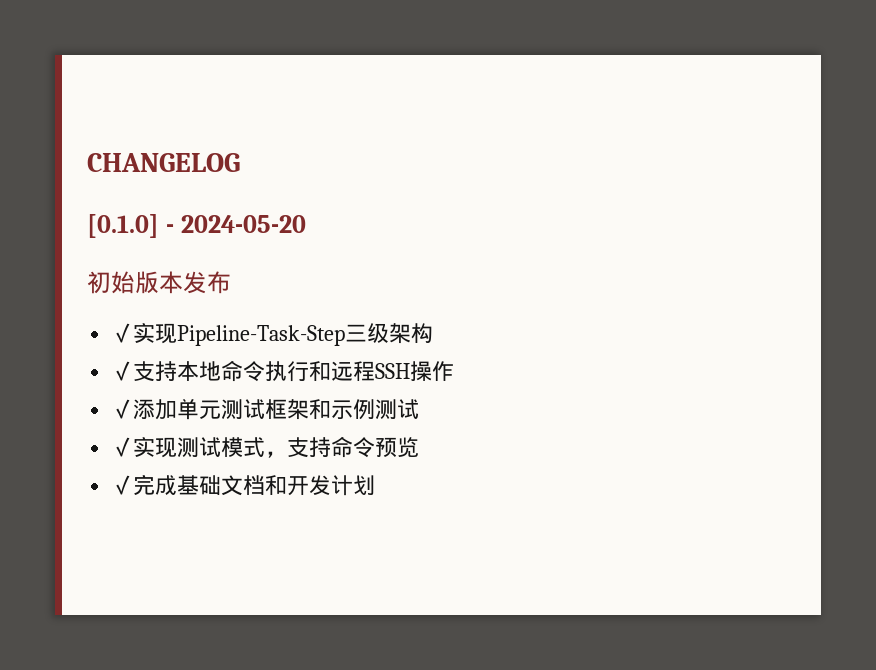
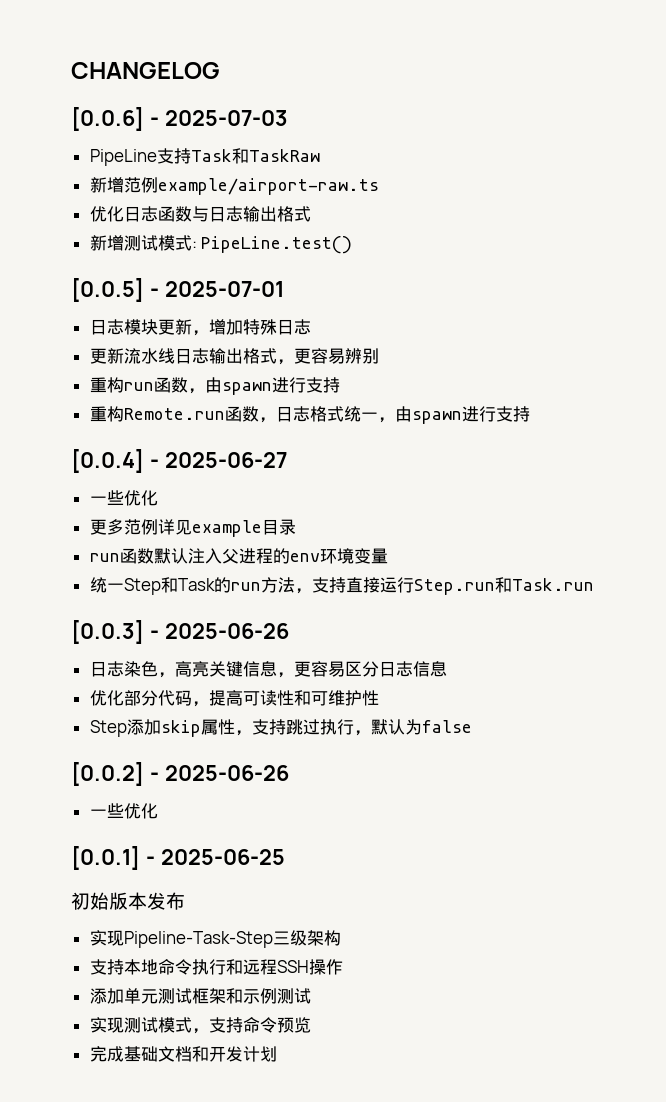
- [0.1.0] - 2024-05-20
+ [0.0.6] - 2025-07-03
+ PipeLine支持Task和TaskRaw
+ 新增范例example/airport-raw.ts
+ 优化日志函数与日志输出格式
+ 新增测试模式: PipeLine.test()
+ [0.0.5] - 2025-07-01
+ 日志模块更新，增加特殊日志
+ 更新流水线日志输出格式，更容易辨别
+ 重构run函数，由spawn进行支持
+ 重构Remote.run函数，日志格式统一，由spawn进行支持
+ [0.0.4] - 2025-06-27
+ 一些优化
+ 更多范例详见example目录
+ run函数默认注入父进程的env环境变量
+ 统一Step和Task的run方法，支持直接运行Step.run和Task.run
+ [0.0.3] - 2025-06-26
+ 日志染色，高亮关键信息，更容易区分日志信息
+ 优化部分代码，提高可读性和可维护性
+ Step添加skip属性，支持跳过执行，默认为false
+ [0.0.2] - 2025-06-26
+ 一些优化
+ [0.0.1] - 2025-06-25
- ✓实现Pipeline-Task-Step三级架构
+ 实现Pipeline-Task-Step三级架构
- ✓支持本地命令执行和远程SSH操作
+ 支持本地命令执行和远程SSH操作
- ✓添加单元测试框架和示例测试
+ 添加单元测试框架和示例测试
- ✓实现测试模式，支持命令预览
+ 实现测试模式，支持命令预览
- ✓完成基础文档和开发计划
+ 完成基础文档和开发计划

